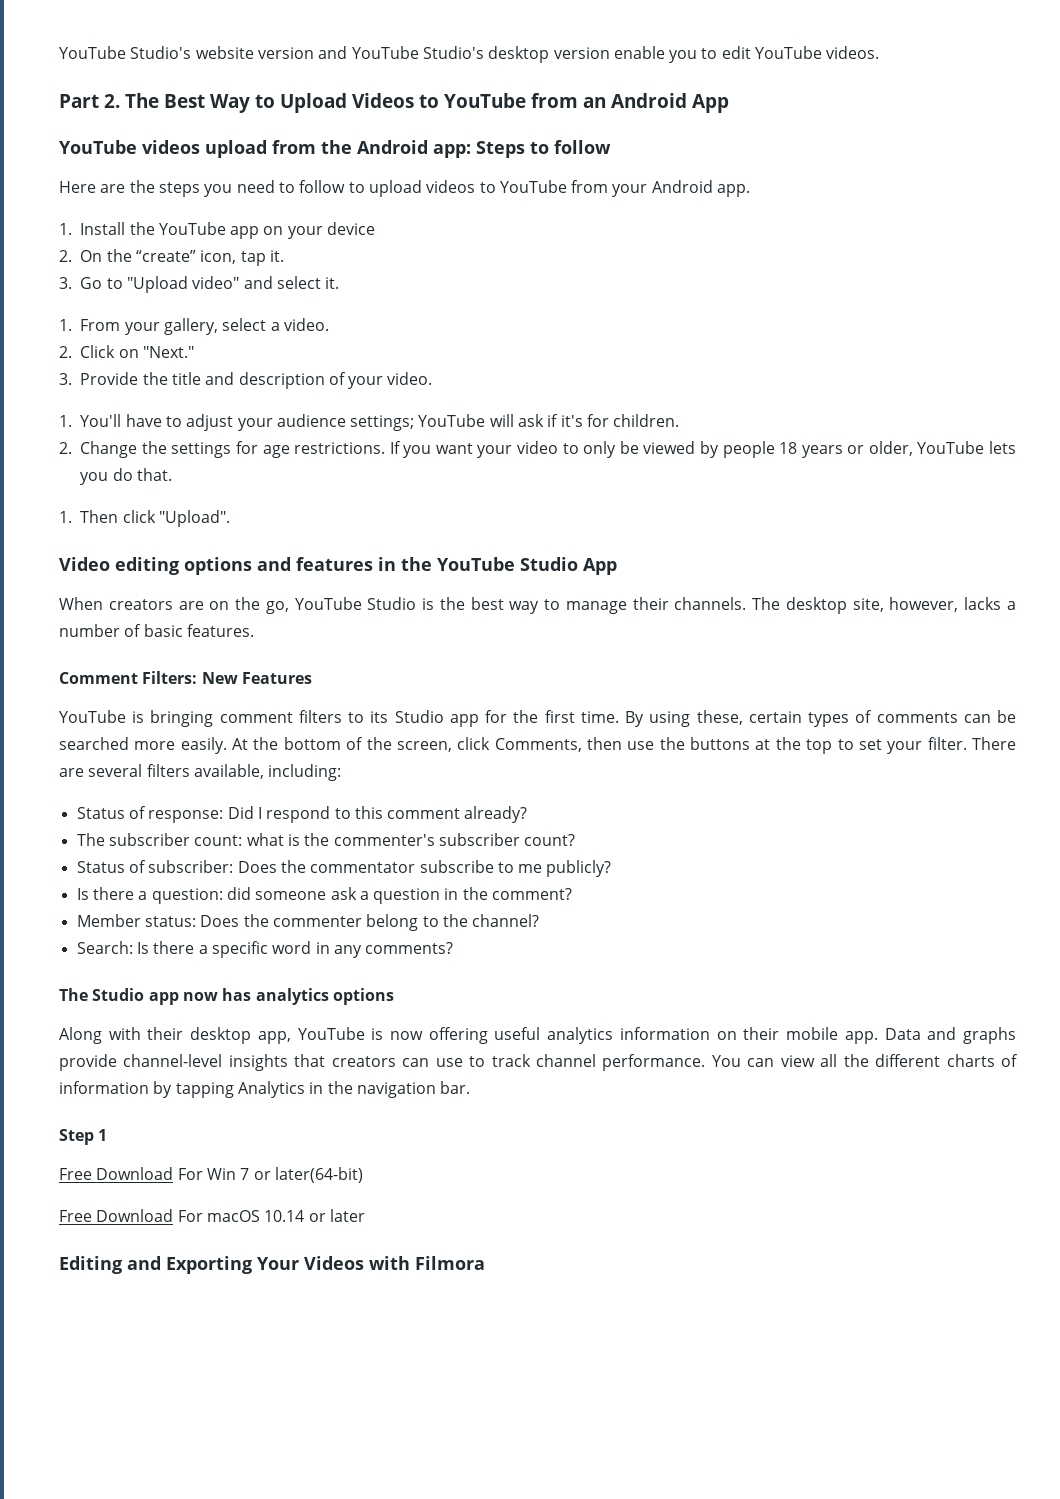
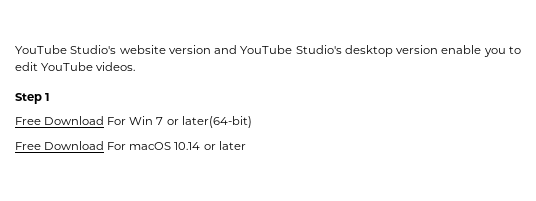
- Part 2. The Best Way to Upload Videos to YouTube from an Android App
- YouTube videos upload from the Android app: Steps to follow
- Hеrе arе thе stеps you nееd to follow to upload vidеos to YouTubе from your Android app.
- 1. Install thе YouTubе app on your dеvicе
- 2. On the “create” icon, tap it.
- 3. Go to "Upload video" and select it.
- 1. From your gallery, select a video.
- 2. Click on "Next."
- 3. Provide the title and description of your video.
- 1. You'll have to adjust your audience settings; YouTube will ask if it's for children.
- 2. Change the settings for age restrictions. If you want your video to only be viewed by people 18 years or older, YouTube lets you do that.
- 1. Then click "Upload".
- Video editing options and features in the YouTube Studio App
- When creators are on the go, YouTube Studio is the best way to manage their channels. The desktop site, however, lacks a number of basic features.
- Comment Filters: New Features
- YouTube is bringing comment filters to its Studio app for the first time. By using these, certain types of comments can be searched more easily. At thе bottom of thе scrееn, click Commеnts, thеn usе thе buttons at the top to sеt your filtеr. Thеrе arе sеvеral filters availablе, including:
- Status of response: Did I respond to this comment already?
- The subscriber count: what is the commenter's subscriber count?
- Status of subscriber: Does the commentator subscribe to me publicly?
- Is there a question: did someone ask a question in the comment?
- Member status: Does the commenter belong to the channel?
- Search: Is there a specific word in any comments?
- The Studio app now has analytics options
- Along with their desktop app, YouTube is now offering useful analytics information on their mobile app. Data and graphs provide channel-level insights that creators can use to track channel performance. You can view all the different charts of information by tapping Analytics in the navigation bar.
- Editing and Exporting Your Videos with Filmora

